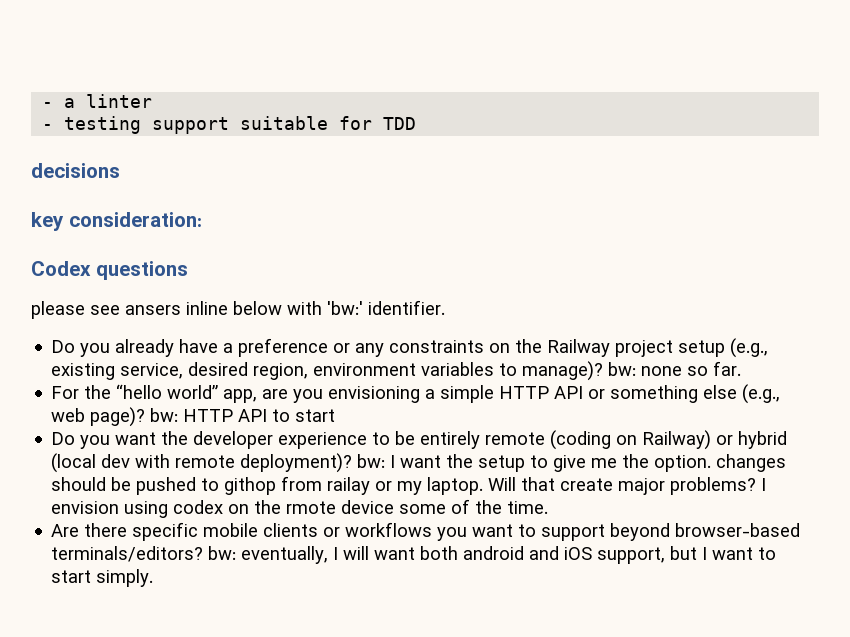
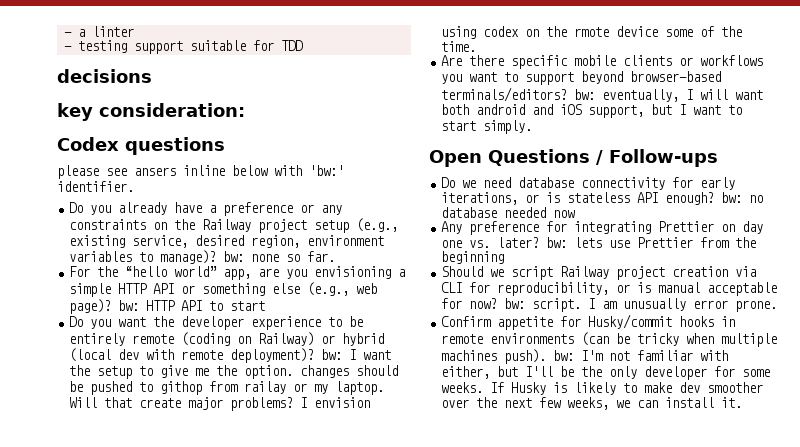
+ Open Questions / Follow-ups
+ Do we need database connectivity for early iterations, or is stateless API enough? bw: no database needed now
+ Any preference for integrating Prettier on day one vs. later? bw: lets use Prettier from the beginning
+ Should we script Railway project creation via CLI for reproducibility, or is manual acceptable for now? bw: script. I am unusually error prone.
+ Confirm appetite for Husky/commit hooks in remote environments (can be tricky when multiple machines push). bw: I'm not familiar with either, but I'll be the only developer for some weeks. If Husky is likely to make dev smoother over the next few weeks, we can install it.

